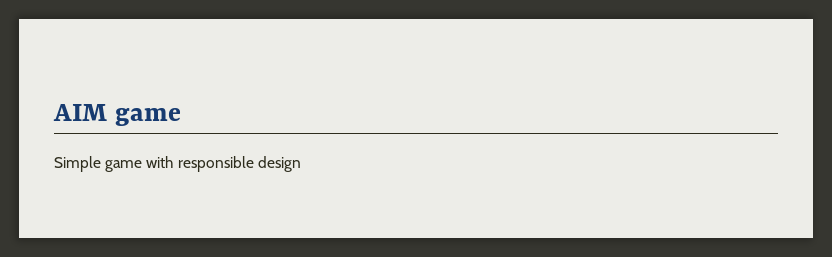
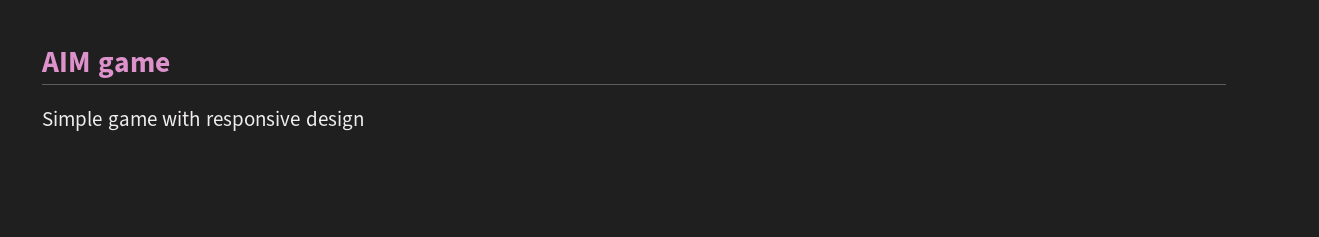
- Simple game with responsible design
+ Simple game with responsive design

